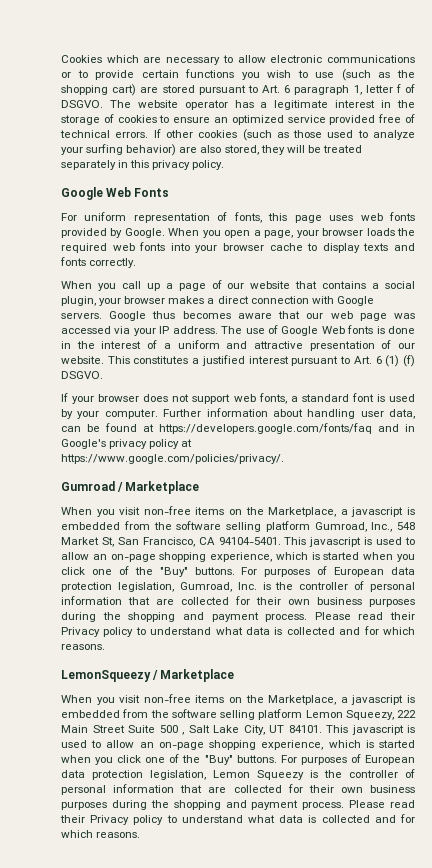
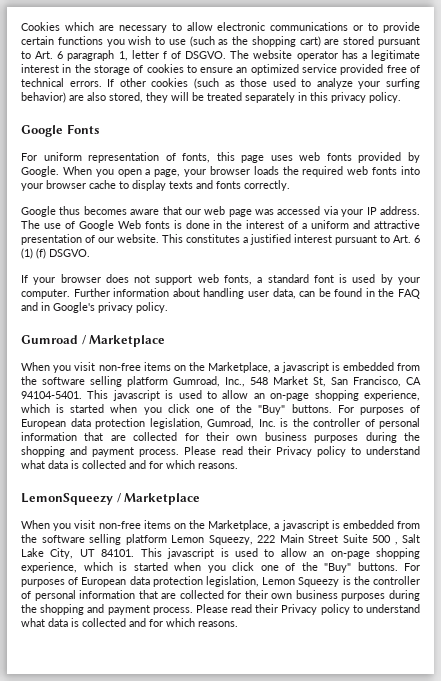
- Google Web Fonts
+ Google Fonts
- When you call up a page of our website that contains a social plugin, your browser makes a direct connection with Google servers.
- Further information about handling user data, can be found at https://developers.google.com/fonts/faq and in Google's privacy policy at https://www.google.com/policies/privacy/.
+ Further information about handling user data, can be found in the FAQ and in Google's privacy policy.

